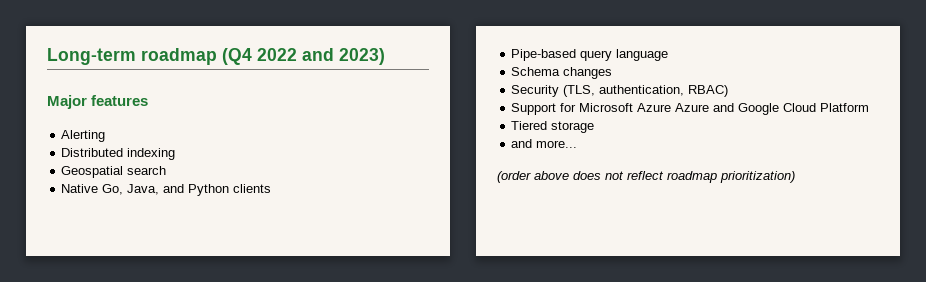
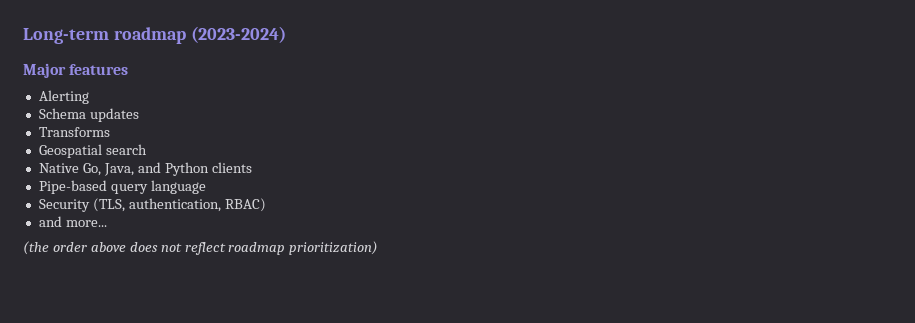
- Long-term roadmap (Q4 2022 and 2023)
+ Long-term roadmap (2023-2024)
- Distributed indexing
+ Schema updates
+ Transforms
- Schema changes
- Support for Microsoft Azure Azure and Google Cloud Platform
- Tiered storage
- (order above does not reflect roadmap prioritization)
+ (the order above does not reflect roadmap prioritization)

